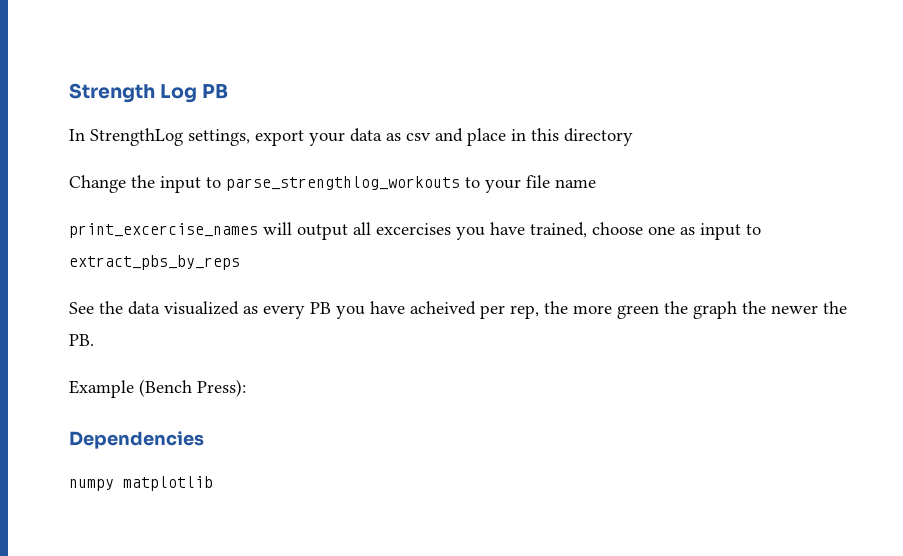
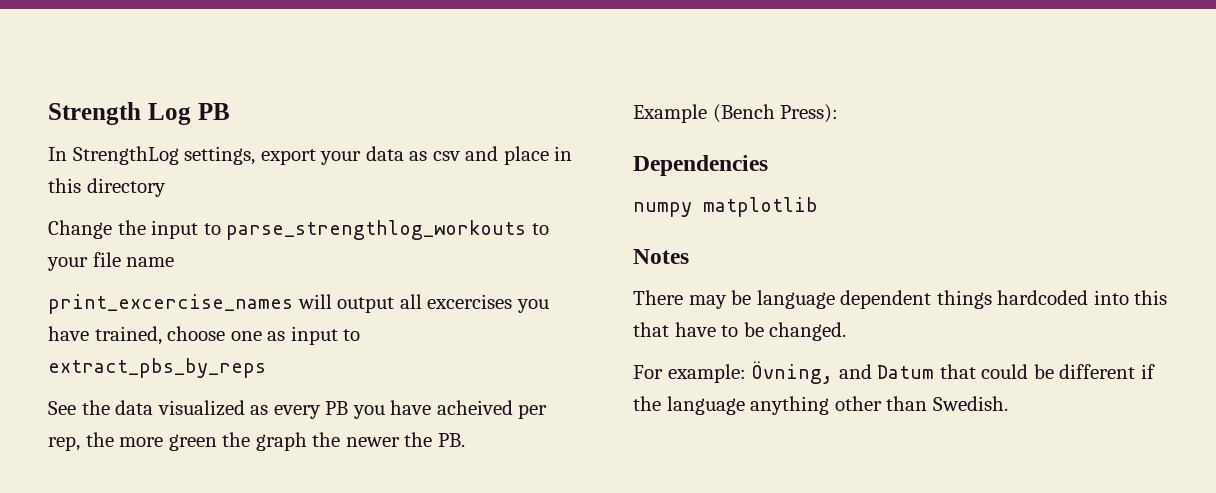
+ Notes
+ There may be language dependent things hardcoded into this that have to be changed.
+ For example: Övning, and Datum that could be different if the language anything other than Swedish.

